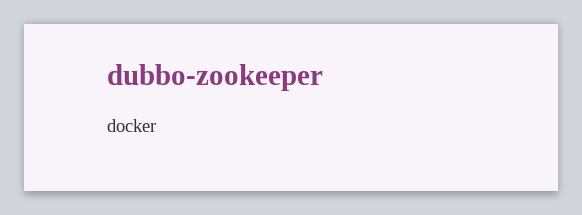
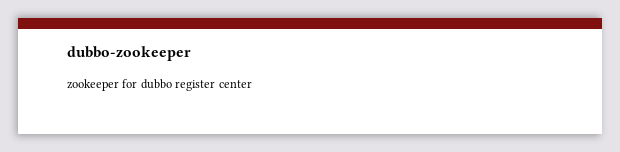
- docker
+ zookeeper for dubbo register center

